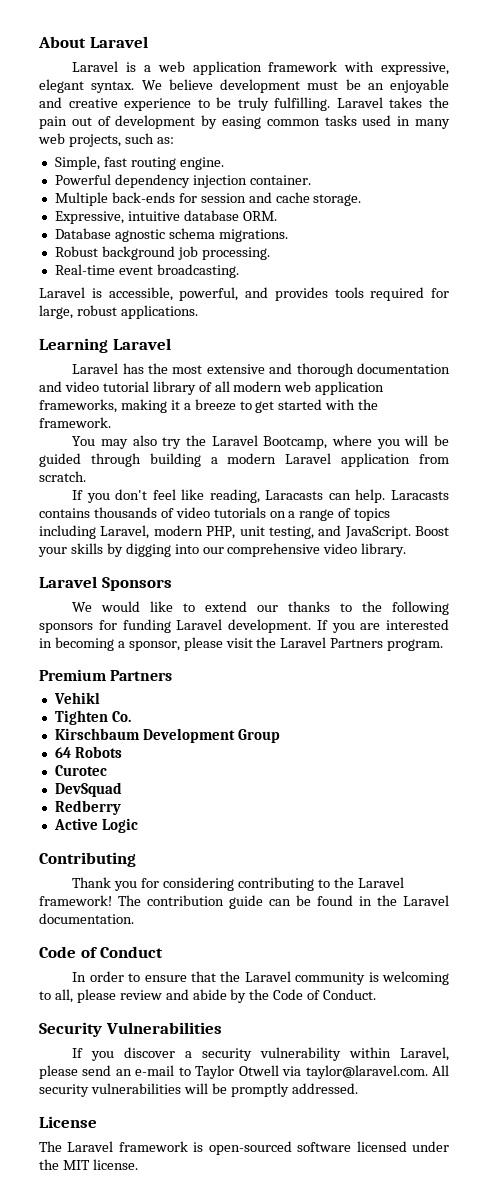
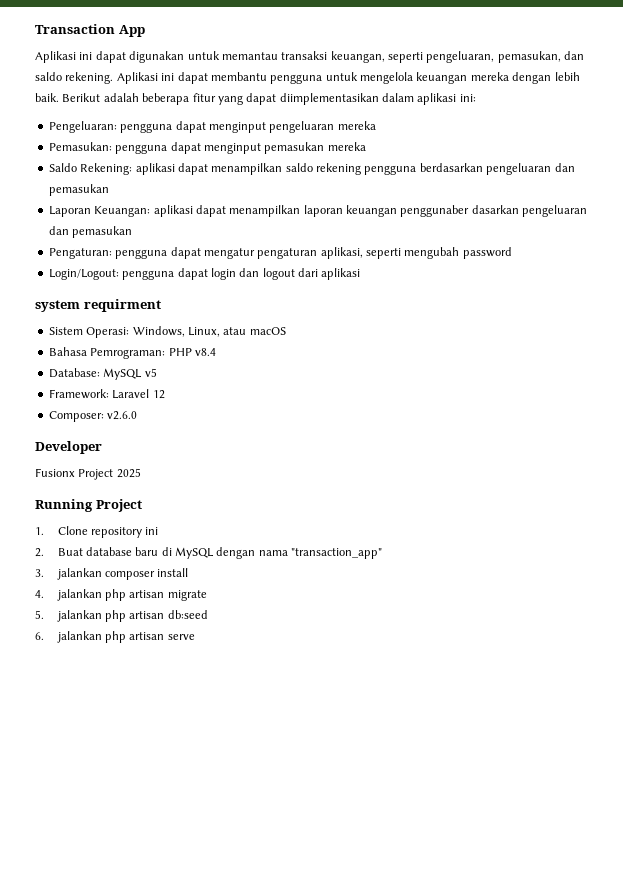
- About Laravel
- Laravel is a web application framework with expressive, elegant syntax. We believe development must be an enjoyable and creative experience to be truly fulfilling. Laravel takes the pain out of development by easing common tasks used in many web projects, such as:
- Simple, fast routing engine.
- Powerful dependency injection container.
- Multiple back-ends for session and cache storage.
- Expressive, intuitive database ORM.
- Database agnostic schema migrations.
- Robust background job processing.
- Real-time event broadcasting.
- Laravel is accessible, powerful, and provides tools required for large, robust applications.
- Learning Laravel
- Laravel has the most extensive and thorough documentation and video tutorial library of all modern web application frameworks, making it a breeze to get started with the framework.
- You may also try the Laravel Bootcamp, where you will be guided through building a modern Laravel application from scratch.
- If you don't feel like reading, Laracasts can help. Laracasts contains thousands of video tutorials on a range of topics including Laravel, modern PHP, unit testing, and JavaScript. Boost your skills by digging into our comprehensive video library.
- Laravel Sponsors
- We would like to extend our thanks to the following sponsors for funding Laravel development. If you are interested in becoming a sponsor, please visit the Laravel Partners program.
- Premium Partners
- Vehikl
- Tighten Co.
- Kirschbaum Development Group
- 64 Robots
- Curotec
- DevSquad
- Redberry
- Active Logic
- Contributing
- Thank you for considering contributing to the Laravel framework! The contribution guide can be found in the Laravel documentation.
- Code of Conduct
- In order to ensure that the Laravel community is welcoming to all, please review and abide by the Code of Conduct.
- Security Vulnerabilities
- If you discover a security vulnerability within Laravel, please send an e-mail to Taylor Otwell via taylor@laravel.com. All security vulnerabilities will be promptly addressed.
- License
- The Laravel framework is open-sourced software licensed under the MIT license.
+ Transaction App
+ Aplikasi ini dapat digunakan untuk memantau transaksi keuangan, seperti pengeluaran, pemasukan, dan saldo rekening. Aplikasi ini dapat membantu pengguna untuk mengelola keuangan mereka dengan lebih baik. Berikut adalah beberapa fitur yang dapat diimplementasikan dalam aplikasi ini:
+ Pengeluaran: pengguna dapat menginput pengeluaran mereka
+ Pemasukan: pengguna dapat menginput pemasukan mereka
+ Saldo Rekening: aplikasi dapat menampilkan saldo rekening pengguna berdasarkan pengeluaran dan pemasukan
+ Laporan Keuangan: aplikasi dapat menampilkan laporan keuangan penggunaber dasarkan pengeluaran dan pemasukan
+ Pengaturan: pengguna dapat mengatur pengaturan aplikasi, seperti mengubah password
+ Login/Logout: pengguna dapat login dan logout dari aplikasi
+ system requirment
+ Sistem Operasi: Windows, Linux, atau macOS
+ Bahasa Pemrograman: PHP v8.4
+ Database: MySQL v5
+ Framework: Laravel 12
+ Composer: v2.6.0
+ Developer
+ Fusionx Project 2025
+ Running Project
+ 1. Clone repository ini
+ 2. Buat database baru di MySQL dengan nama "transaction_app"
+ 3. jalankan composer install
+ 4. jalankan php artisan migrate
+ 5. jalankan php artisan db:seed
+ 6. jalankan php artisan serve

